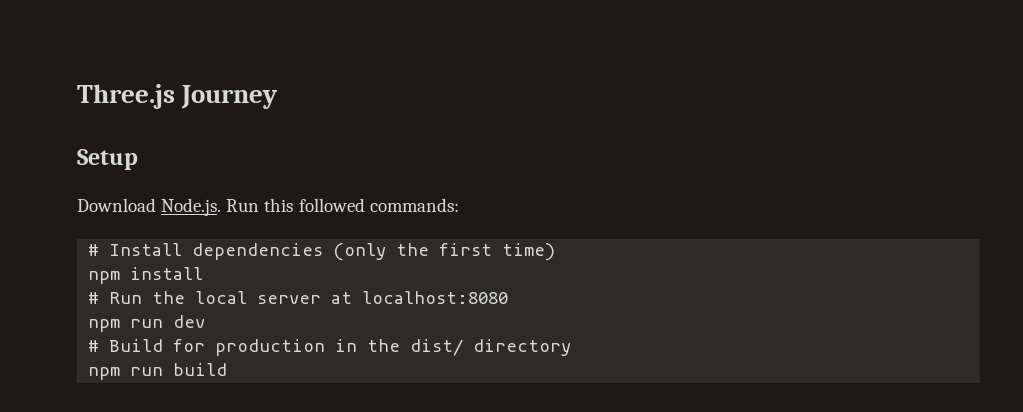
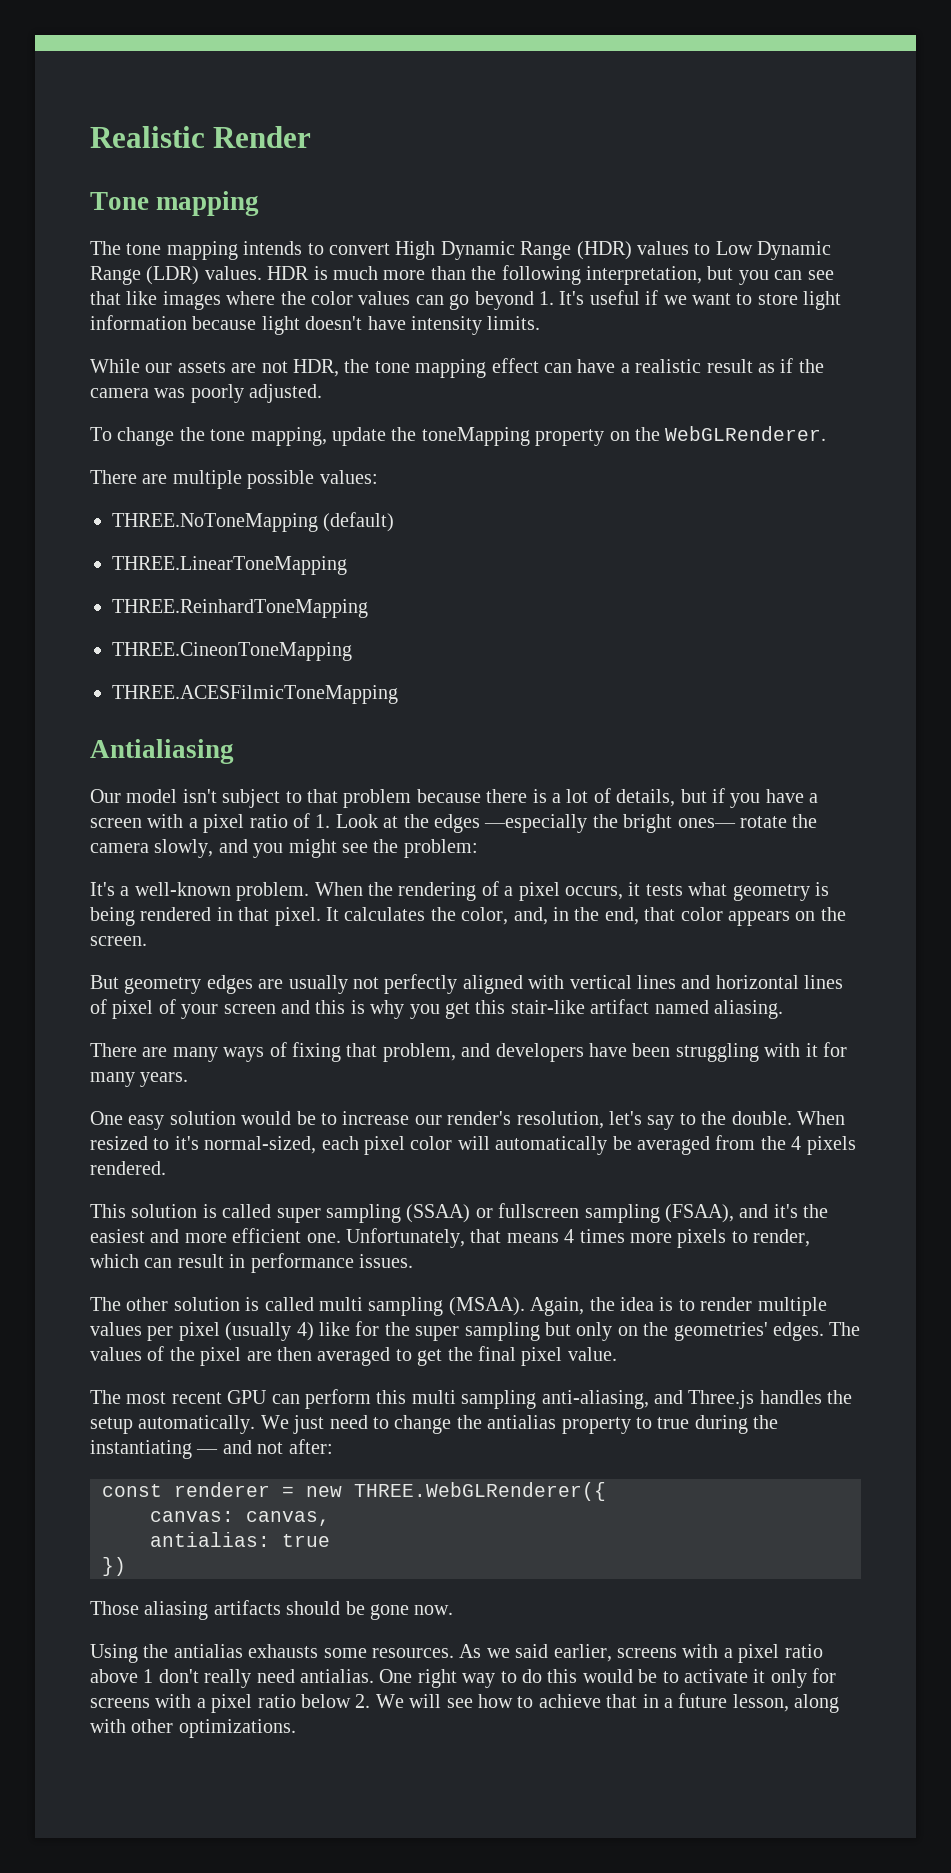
- Three.js Journey
- Setup
- Download Node.js. Run this followed commands:
- # Install dependencies (only the first time)
- npm install
- # Run the local server at localhost:8080
- npm run dev
- # Build for production in the dist/ directory
- npm run build
+ Realistic Render
+ Tone mapping
+ The tone mapping intends to convert High Dynamic Range (HDR) values to Low Dynamic Range (LDR) values. HDR is much more than the following interpretation, but you can see that like images where the color values can go beyond 1. It's useful if we want to store light information because light doesn't have intensity limits.
+ While our assets are not HDR, the tone mapping effect can have a realistic result as if the camera was poorly adjusted.
+ To change the tone mapping, update the toneMapping property on the WebGLRenderer.
+ There are multiple possible values:
+ THREE.NoToneMapping (default)
+ THREE.LinearToneMapping
+ THREE.ReinhardToneMapping
+ THREE.CineonToneMapping
+ THREE.ACESFilmicToneMapping
+ Antialiasing
+ Our model isn't subject to that problem because there is a lot of details, but if you have a screen with a pixel ratio of 1. Look at the edges —especially the bright ones— rotate the camera slowly, and you might see the problem:
+ It's a well-known problem. When the rendering of a pixel occurs, it tests what geometry is being rendered in that pixel. It calculates the color, and, in the end, that color appears on the screen.
+ But geometry edges are usually not perfectly aligned with vertical lines and horizontal lines of pixel of your screen and this is why you get this stair-like artifact named aliasing.
+ There are many ways of fixing that problem, and developers have been struggling with it for many years.
+ One easy solution would be to increase our render's resolution, let's say to the double. When resized to it's normal-sized, each pixel color will automatically be averaged from the 4 pixels rendered.
+ This solution is called super sampling (SSAA) or fullscreen sampling (FSAA), and it's the easiest and more efficient one. Unfortunately, that means 4 times more pixels to render, which can result in performance issues.
+ The other solution is called multi sampling (MSAA). Again, the idea is to render multiple values per pixel (usually 4) like for the super sampling but only on the geometries' edges. The values of the pixel are then averaged to get the final pixel value.
+ The most recent GPU can perform this multi sampling anti-aliasing, and Three.js handles the setup automatically. We just need to change the antialias property to true during the instantiating — and not after:
+ const renderer = new THREE.WebGLRenderer({
+ canvas: canvas,
+ antialias: true
+ })
+ Those aliasing artifacts should be gone now.
+ Using the antialias exhausts some resources. As we said earlier, screens with a pixel ratio above 1 don't really need antialias. One right way to do this would be to activate it only for screens with a pixel ratio below 2. We will see how to achieve that in a future lesson, along with other optimizations.

